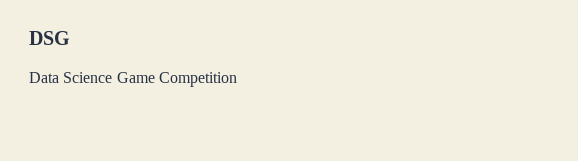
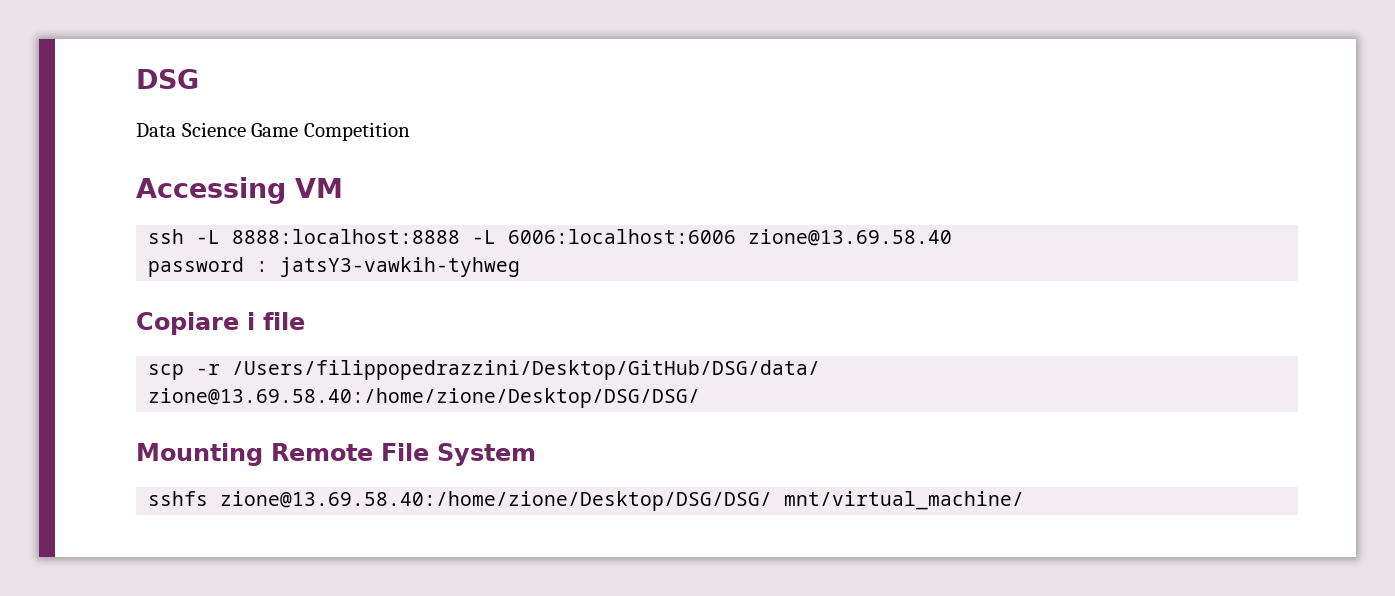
+ Accessing VM
+ ssh -L 8888:localhost:8888 -L 6006:localhost:6006 zione@13.69.58.40
+ password : jatsY3-vawkih-tyhweg
+ Copiare i file
+ scp -r /Users/filippopedrazzini/Desktop/GitHub/DSG/data/ zione@13.69.58.40:/home/zione/Desktop/DSG/DSG/
+ Mounting Remote File System
+ sshfs zione@13.69.58.40:/home/zione/Desktop/DSG/DSG/ mnt/virtual_machine/

